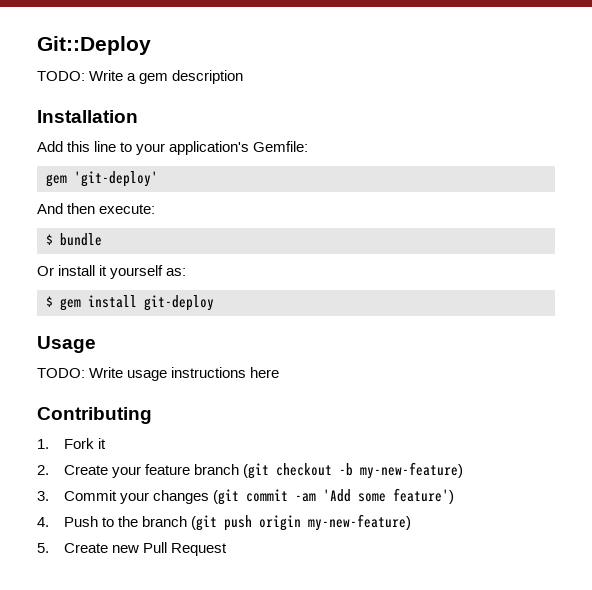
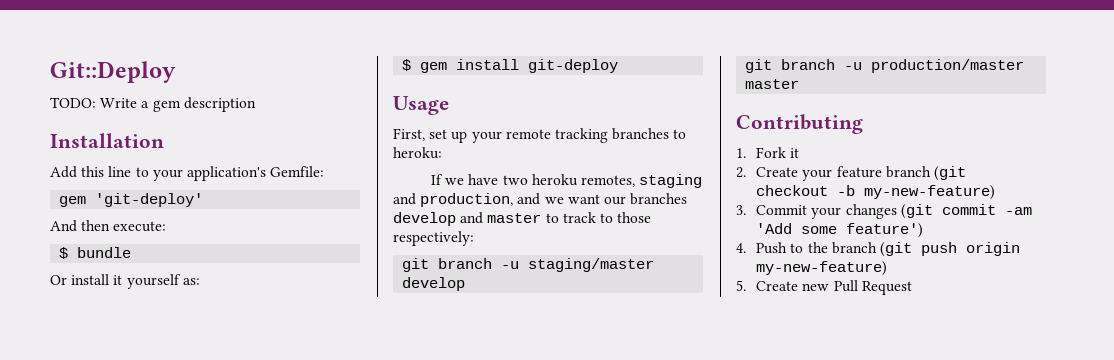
- TODO: Write usage instructions here
+ First, set up your remote tracking branches to heroku:
+ If we have two heroku remotes, staging and production, and we want our branches develop and master to track to those respectively:
+ git branch -u staging/master develop
+ git branch -u production/master master

